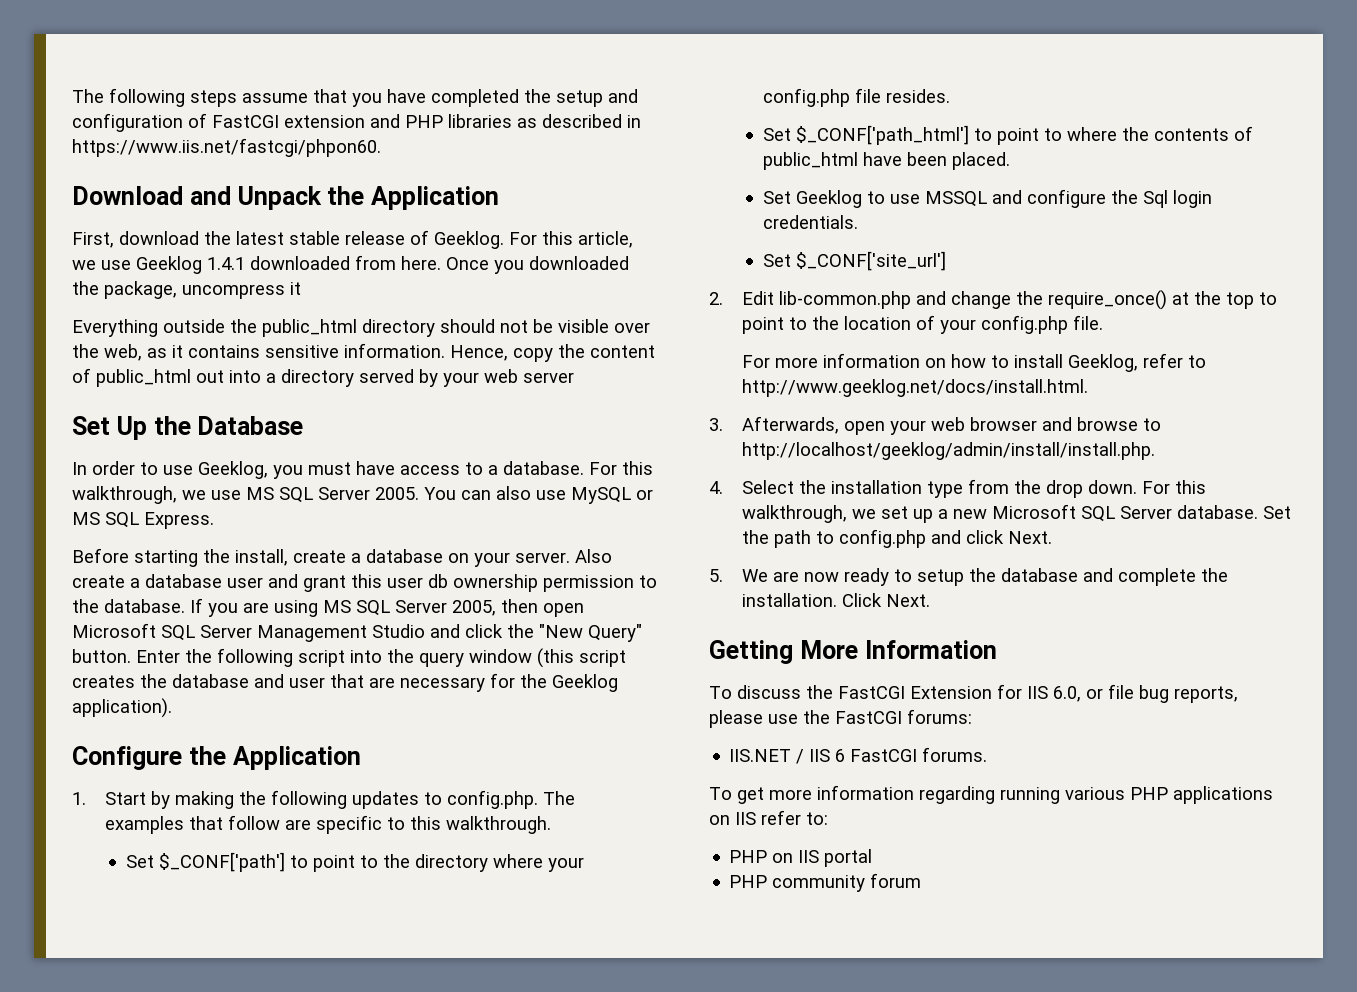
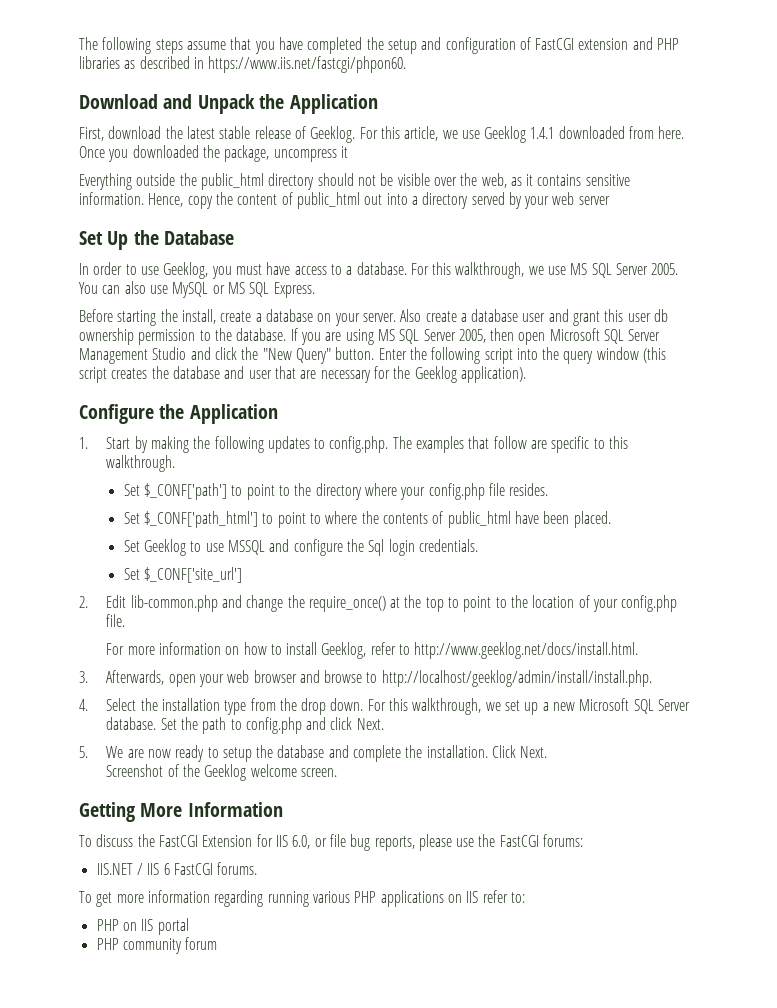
+ Screenshot of the Geeklog welcome screen.

